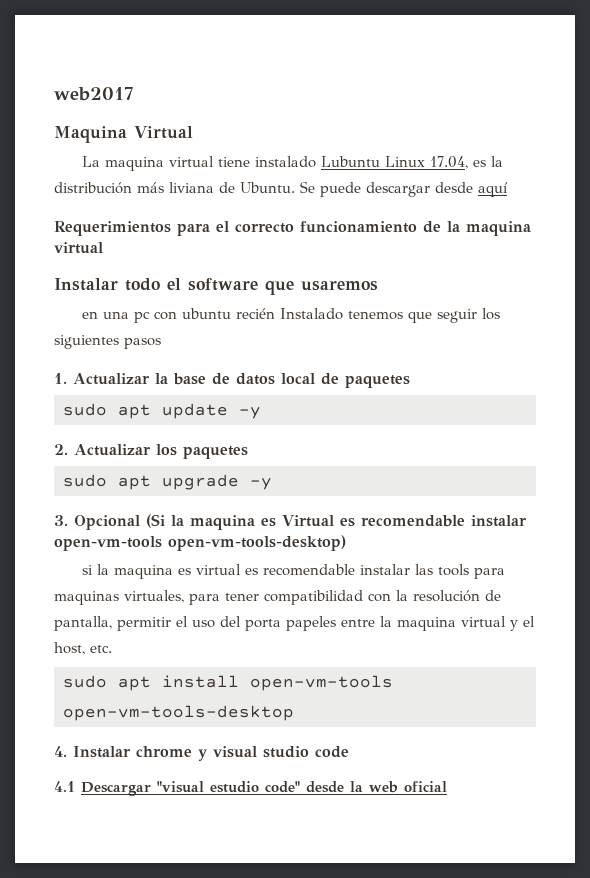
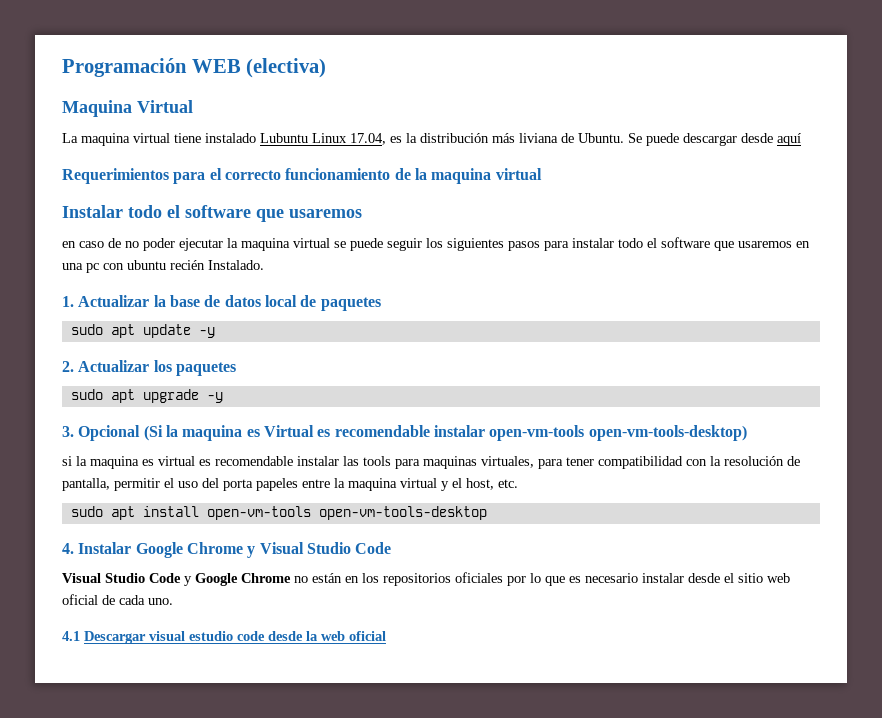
- web2017
+ Programación WEB (electiva)
- en una pc con ubuntu recién Instalado tenemos que seguir los siguientes pasos
+ en caso de no poder ejecutar la maquina virtual se puede seguir los siguientes pasos para instalar todo el software que usaremos en una pc con ubuntu recién Instalado.
- 4. Instalar chrome y visual studio code
+ 4. Instalar Google Chrome y Visual Studio Code
+ Visual Studio Code y Google Chrome no están en los repositorios oficiales por lo que es necesario instalar desde el sitio web oficial de cada uno.
- 4.1 Descargar "visual estudio code" desde la web oficial
+ 4.1 Descargar visual estudio code desde la web oficial

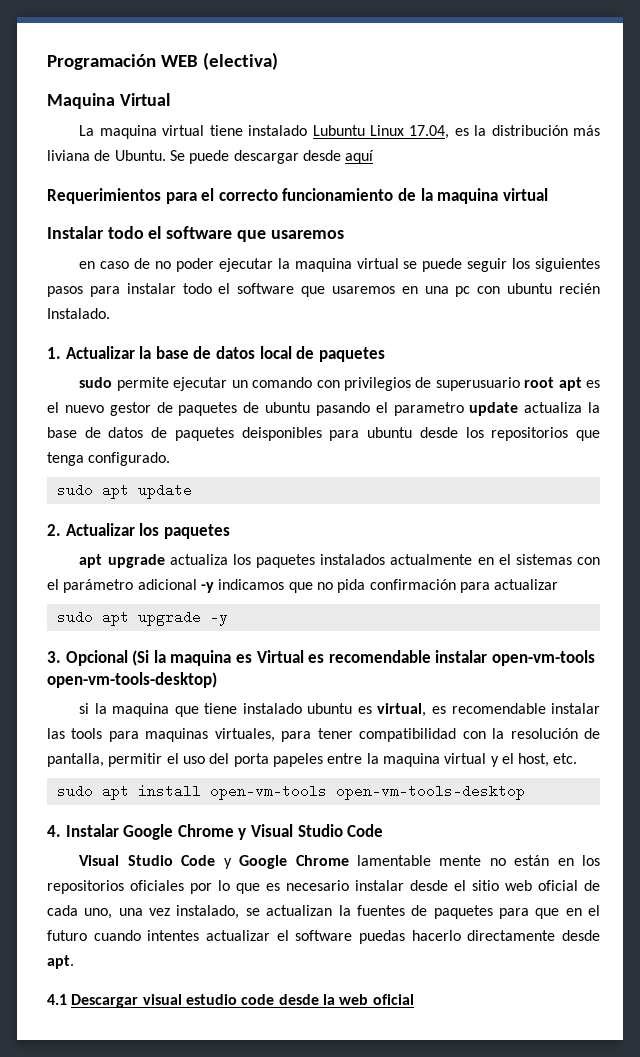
+ sudo permite ejecutar un comando con privilegios de superusuario root apt es el nuevo gestor de paquetes de ubuntu pasando el parametro update actualiza la base de datos de paquetes deisponibles para ubuntu desde los repositorios que tenga configurado.
- sudo apt update -y
+ sudo apt update
+ apt upgrade actualiza los paquetes instalados actualmente en el sistemas con el parámetro adicional -y indicamos que no pida confirmación para actualizar
- si la maquina es virtual es recomendable instalar las tools para maquinas virtuales, para tener compatibilidad con la resolución de pantalla, permitir el uso del porta papeles entre la maquina virtual y el host, etc.
+ si la maquina que tiene instalado ubuntu es virtual, es recomendable instalar las tools para maquinas virtuales, para tener compatibilidad con la resolución de pantalla, permitir el uso del porta papeles entre la maquina virtual y el host, etc.
- Visual Studio Code y Google Chrome no están en los repositorios oficiales por lo que es necesario instalar desde el sitio web oficial de cada uno.
+ Visual Studio Code y Google Chrome lamentable mente no están en los repositorios oficiales por lo que es necesario instalar desde el sitio web oficial de cada uno, una vez instalado, se actualizan la fuentes de paquetes para que en el futuro cuando intentes actualizar el software puedas hacerlo directamente desde apt.

